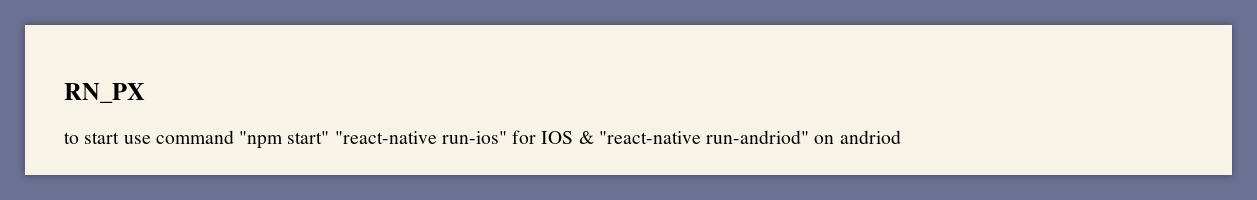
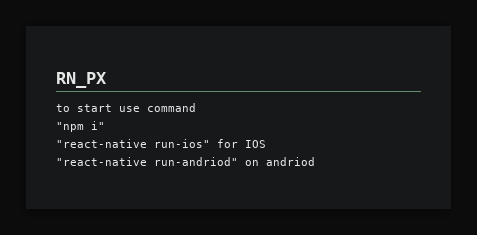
- to start use command "npm start" "react-native run-ios" for IOS & "react-native run-andriod" on andriod
+ to start use command
+ "npm i"
+ "react-native run-ios" for IOS
+ "react-native run-andriod" on andriod

